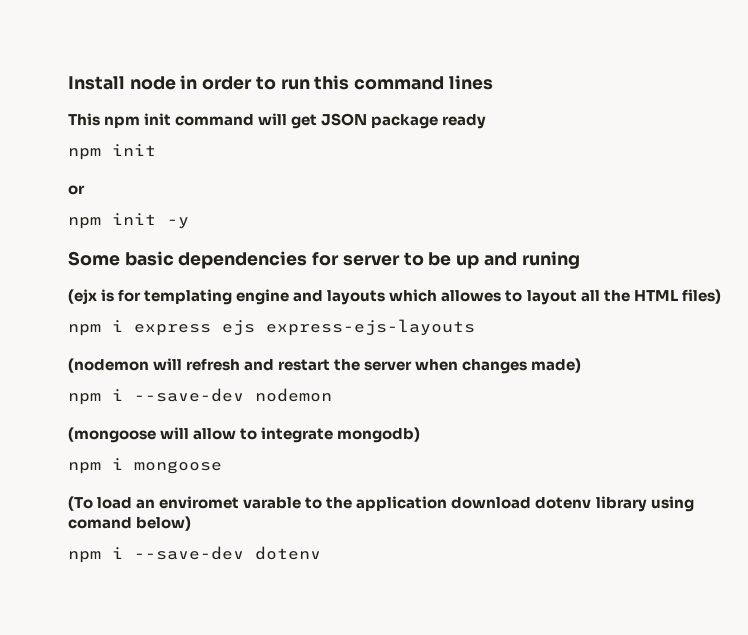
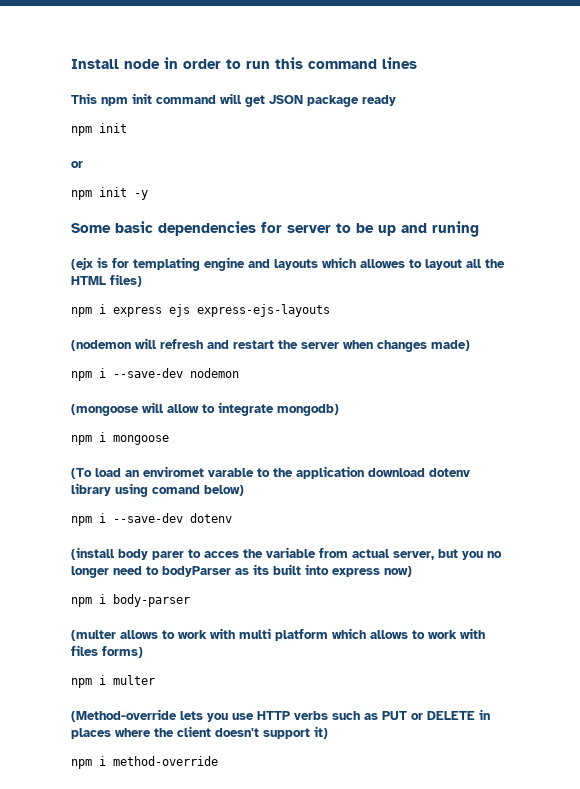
+ (install body parer to acces the variable from actual server, but you no longer need to bodyParser as its built into express now)
+ npm i body-parser
+ (multer allows to work with multi platform which allows to work with files forms)
+ npm i multer
+ (Method-override lets you use HTTP verbs such as PUT or DELETE in places where the client doesn't support it)
+ npm i method-override

